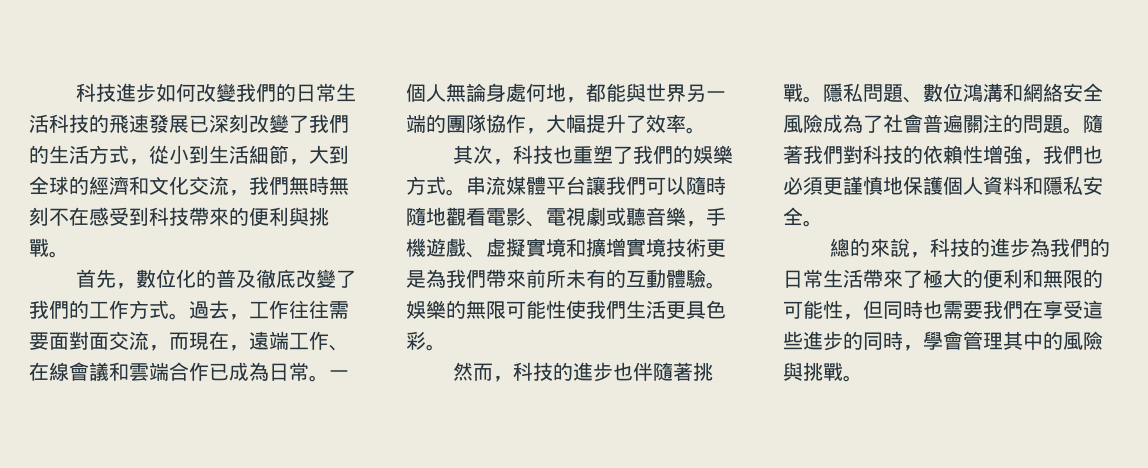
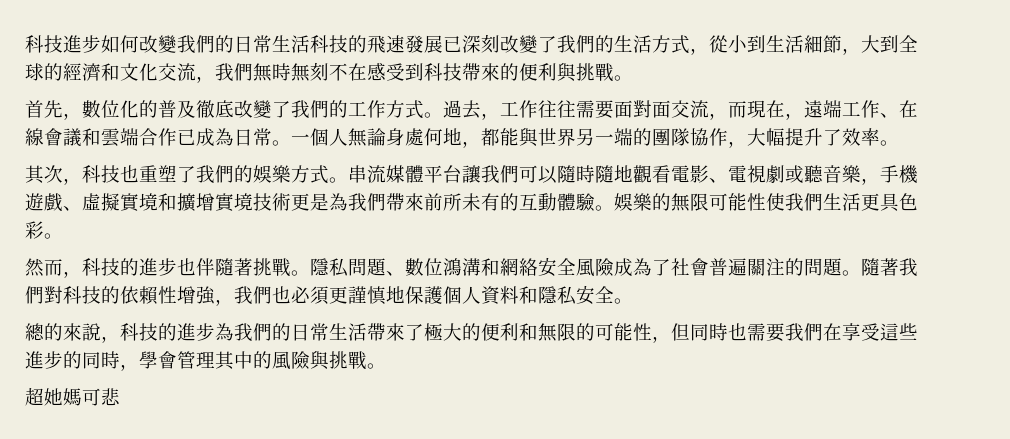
+ 超她媽可悲

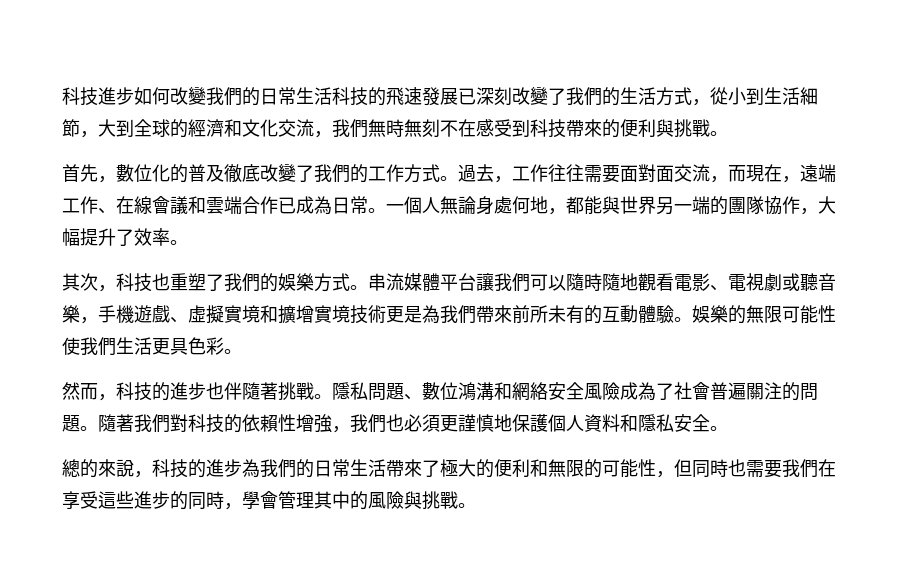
- 超她媽可悲

